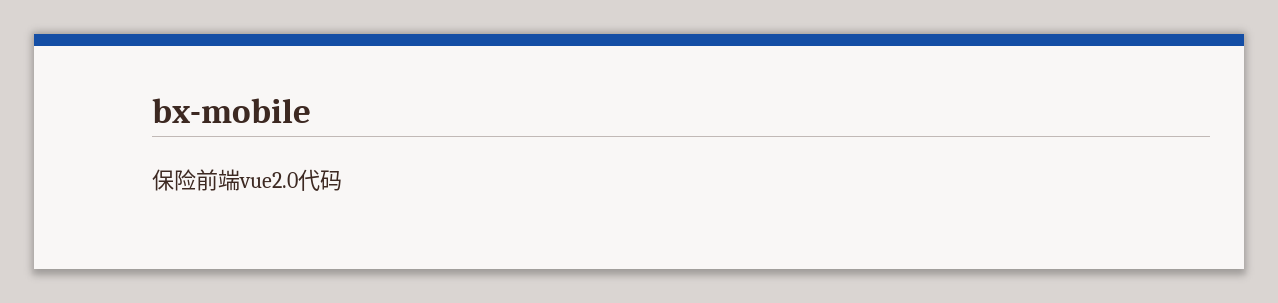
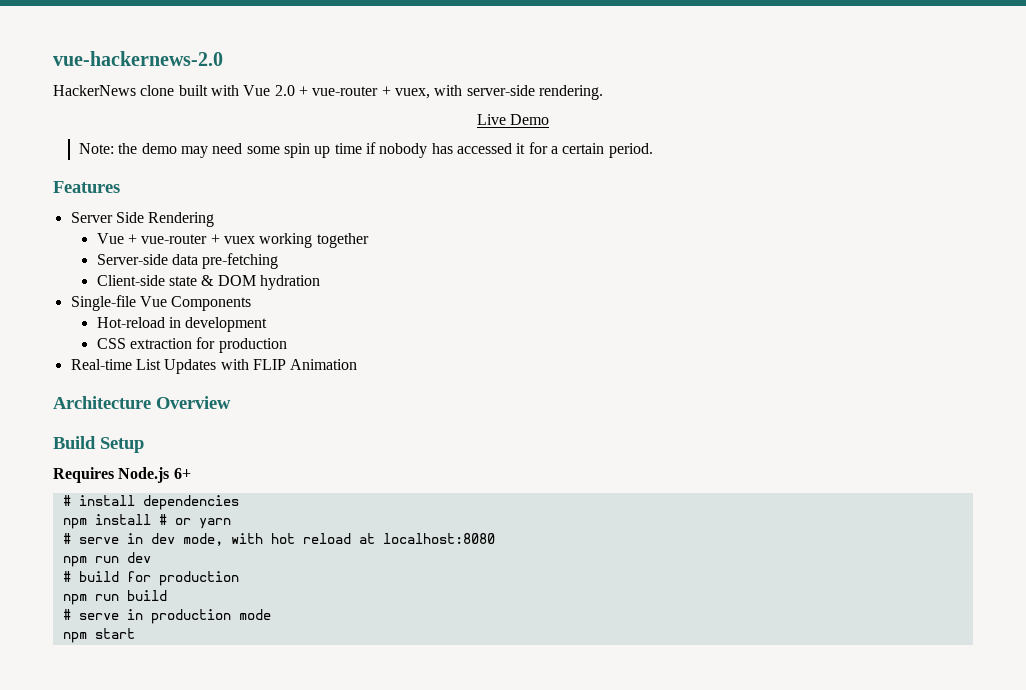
- bx-mobile
- 保险前端vue2.0代码
+ vue-hackernews-2.0
+ HackerNews clone built with Vue 2.0 + vue-router + vuex, with server-side rendering.
+ Live Demo
+ Note: the demo may need some spin up time if nobody has accessed it for a certain period.
+ Features
+ Server Side Rendering
+ Vue + vue-router + vuex working together
+ Server-side data pre-fetching
+ Client-side state & DOM hydration
+ Single-file Vue Components
+ Hot-reload in development
+ CSS extraction for production
+ Real-time List Updates with FLIP Animation
+ Architecture Overview
+ Build Setup
+ Requires Node.js 6+
+ # install dependencies
+ npm install # or yarn
+ # serve in dev mode, with hot reload at localhost:8080
+ npm run dev
+ # build for production
+ npm run build
+ # serve in production mode
+ npm start

